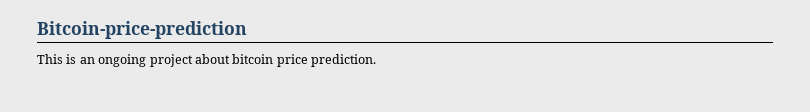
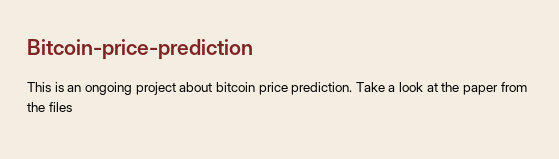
+ Take a look at the paper from the files

